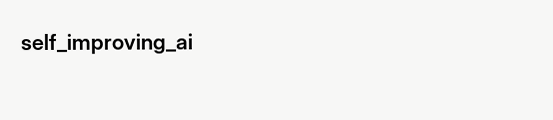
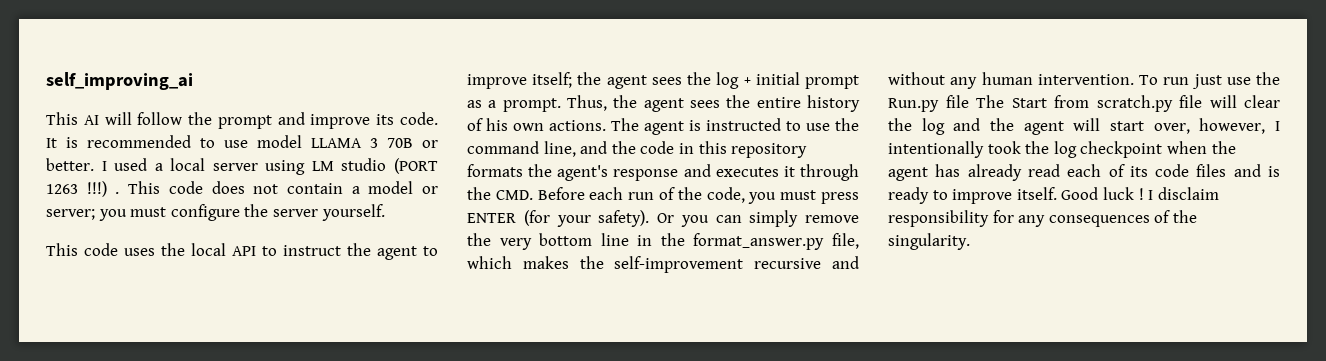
+ This AI will follow the prompt and improve its code. It is recommended to use model LLAMA 3 70B or better. I used a local server using LM studio (PORT 1263 !!!) . This code does not contain a model or server; you must configure the server yourself.
+ This code uses the local API to instruct the agent to improve itself; the agent sees the log + initial prompt as a prompt. Thus, the agent sees the entire history of his own actions. The agent is instructed to use the command line, and the code in this repository formats the agent's response and executes it through the CMD. Before each run of the code, you must press ENTER (for your safety). Or you can simply remove the very bottom line in the format_answer.py file, which makes the self-improvement recursive and without any human intervention. To run just use the Run.py file The Start from scratch.py file will clear the log and the agent will start over, however, I intentionally took the log checkpoint when the agent has already read each of its code files and is ready to improve itself. Good luck ! I disclaim responsibility for any consequences of the singularity.

